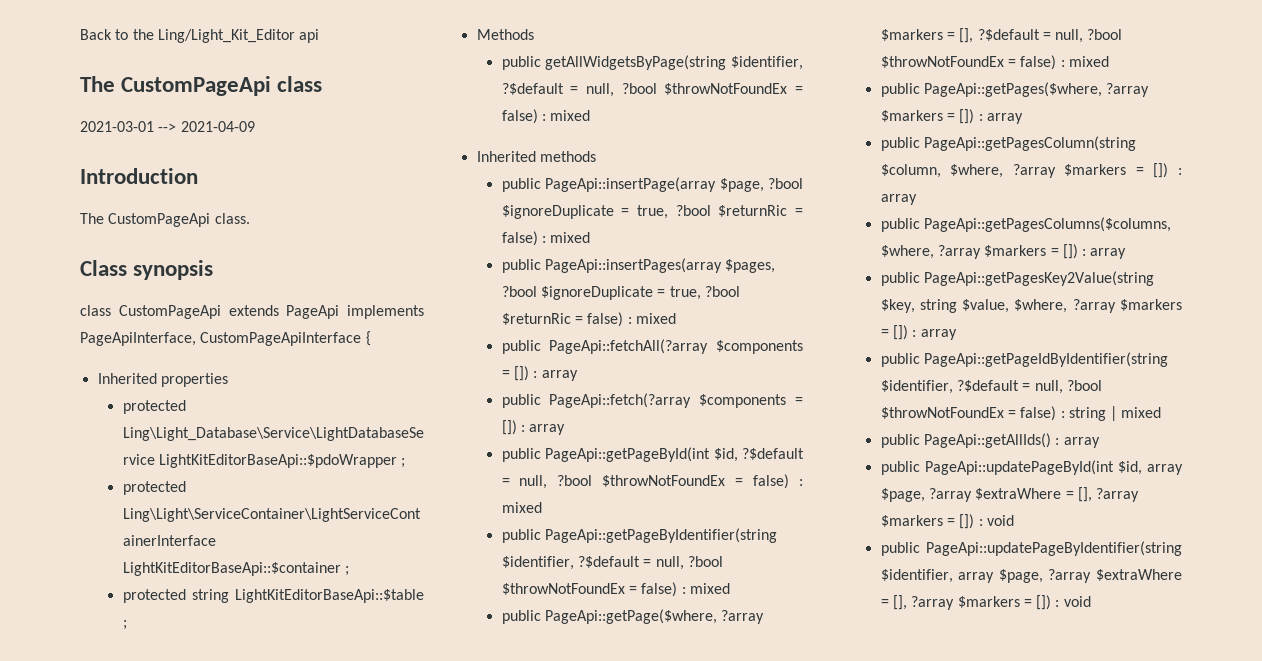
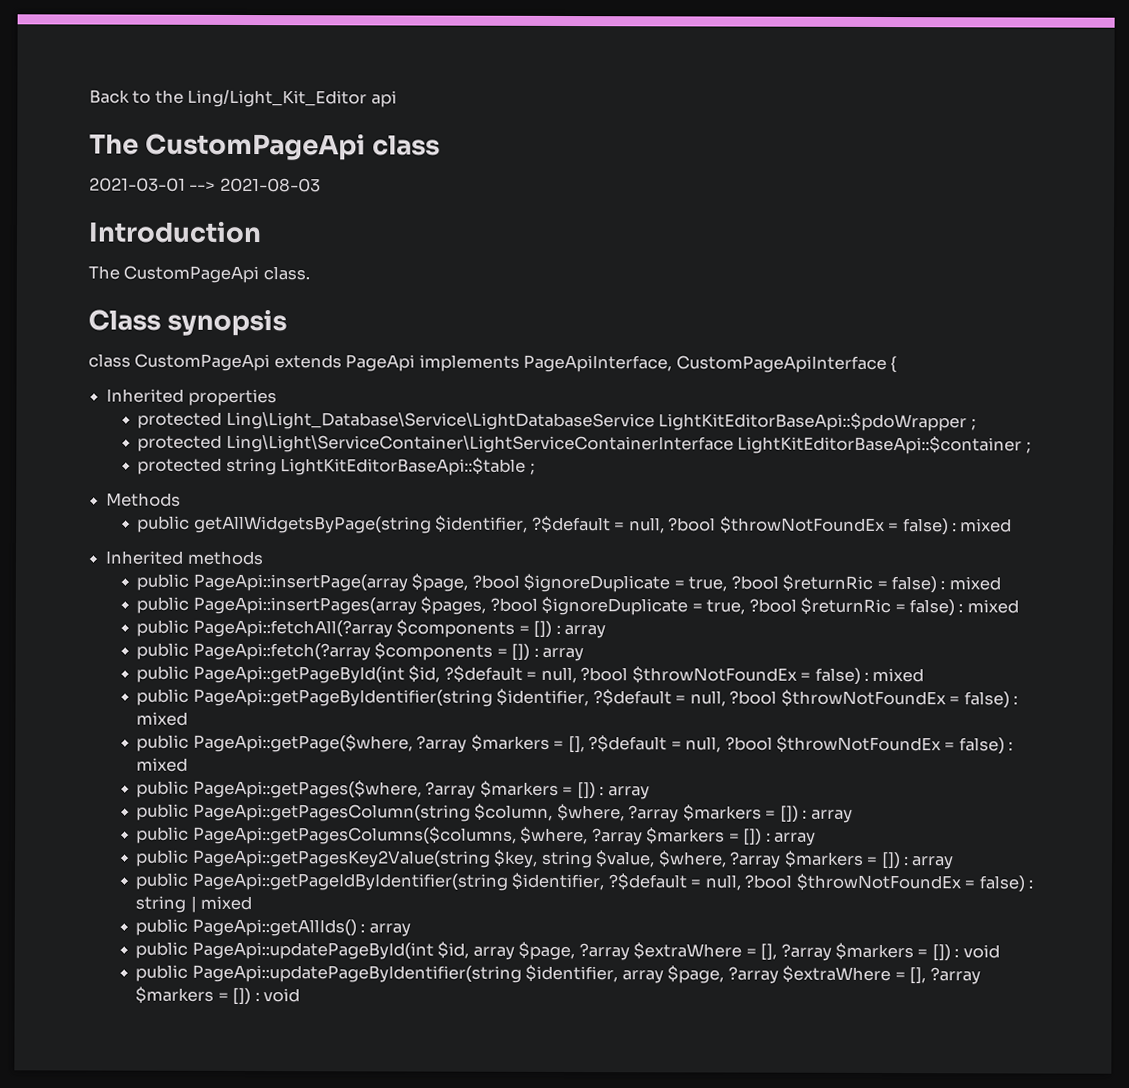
- 2021-03-01 --> 2021-04-09
+ 2021-03-01 --> 2021-08-03

